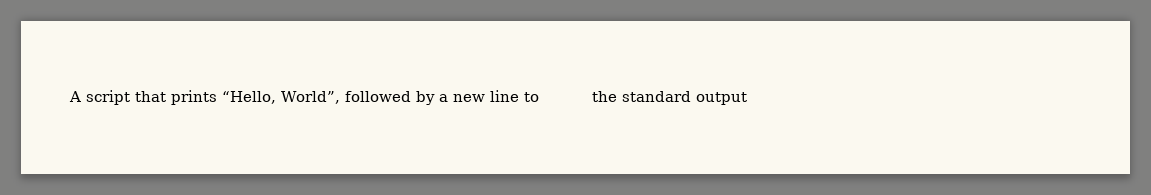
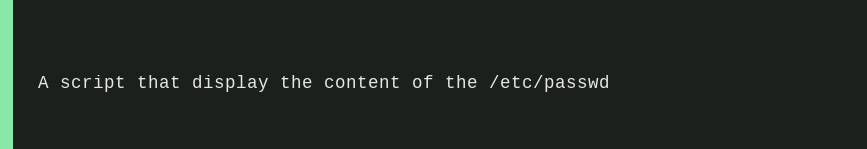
- A script that prints “Hello, World”, followed by a new line to the standard output
+ A script that display the content of the /etc/passwd

